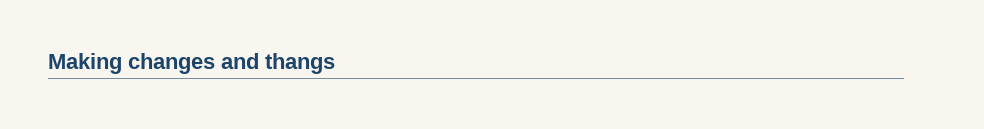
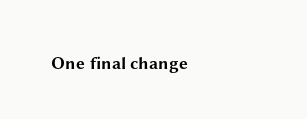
- Making changes and thangs
+ One final change

